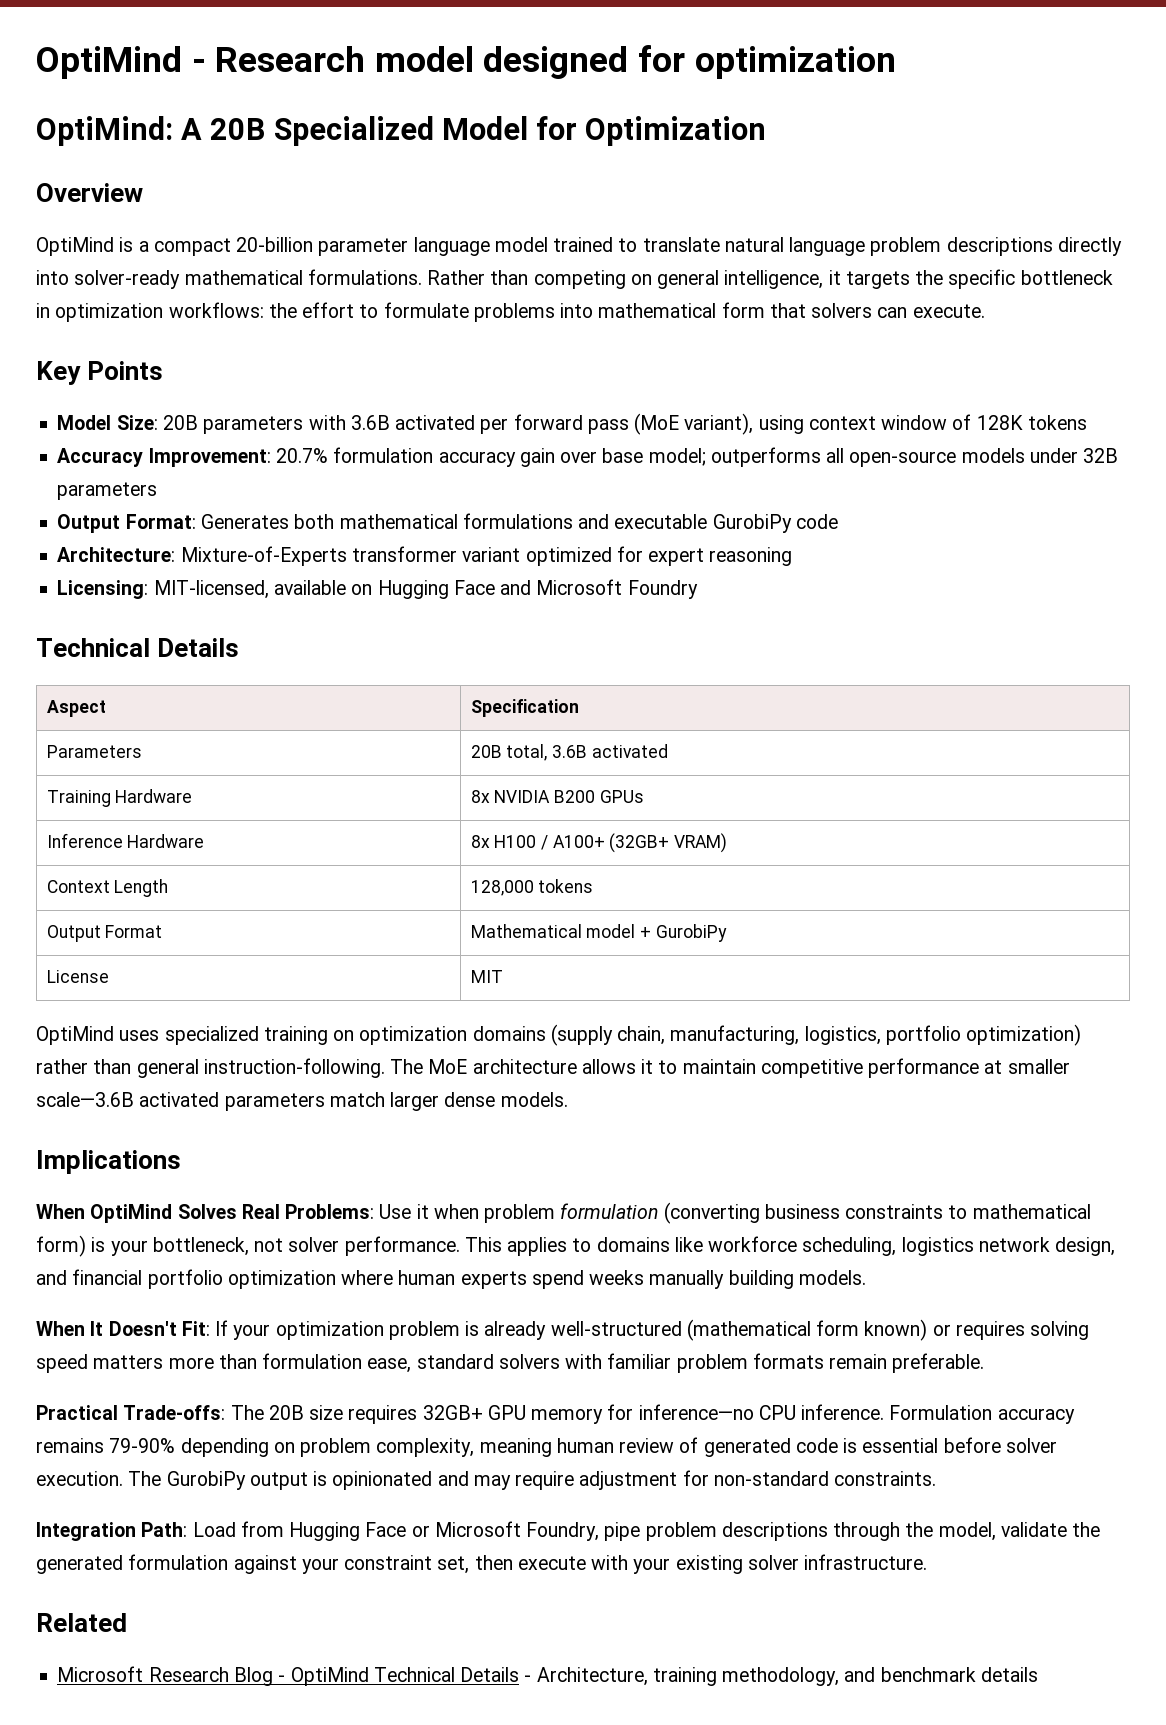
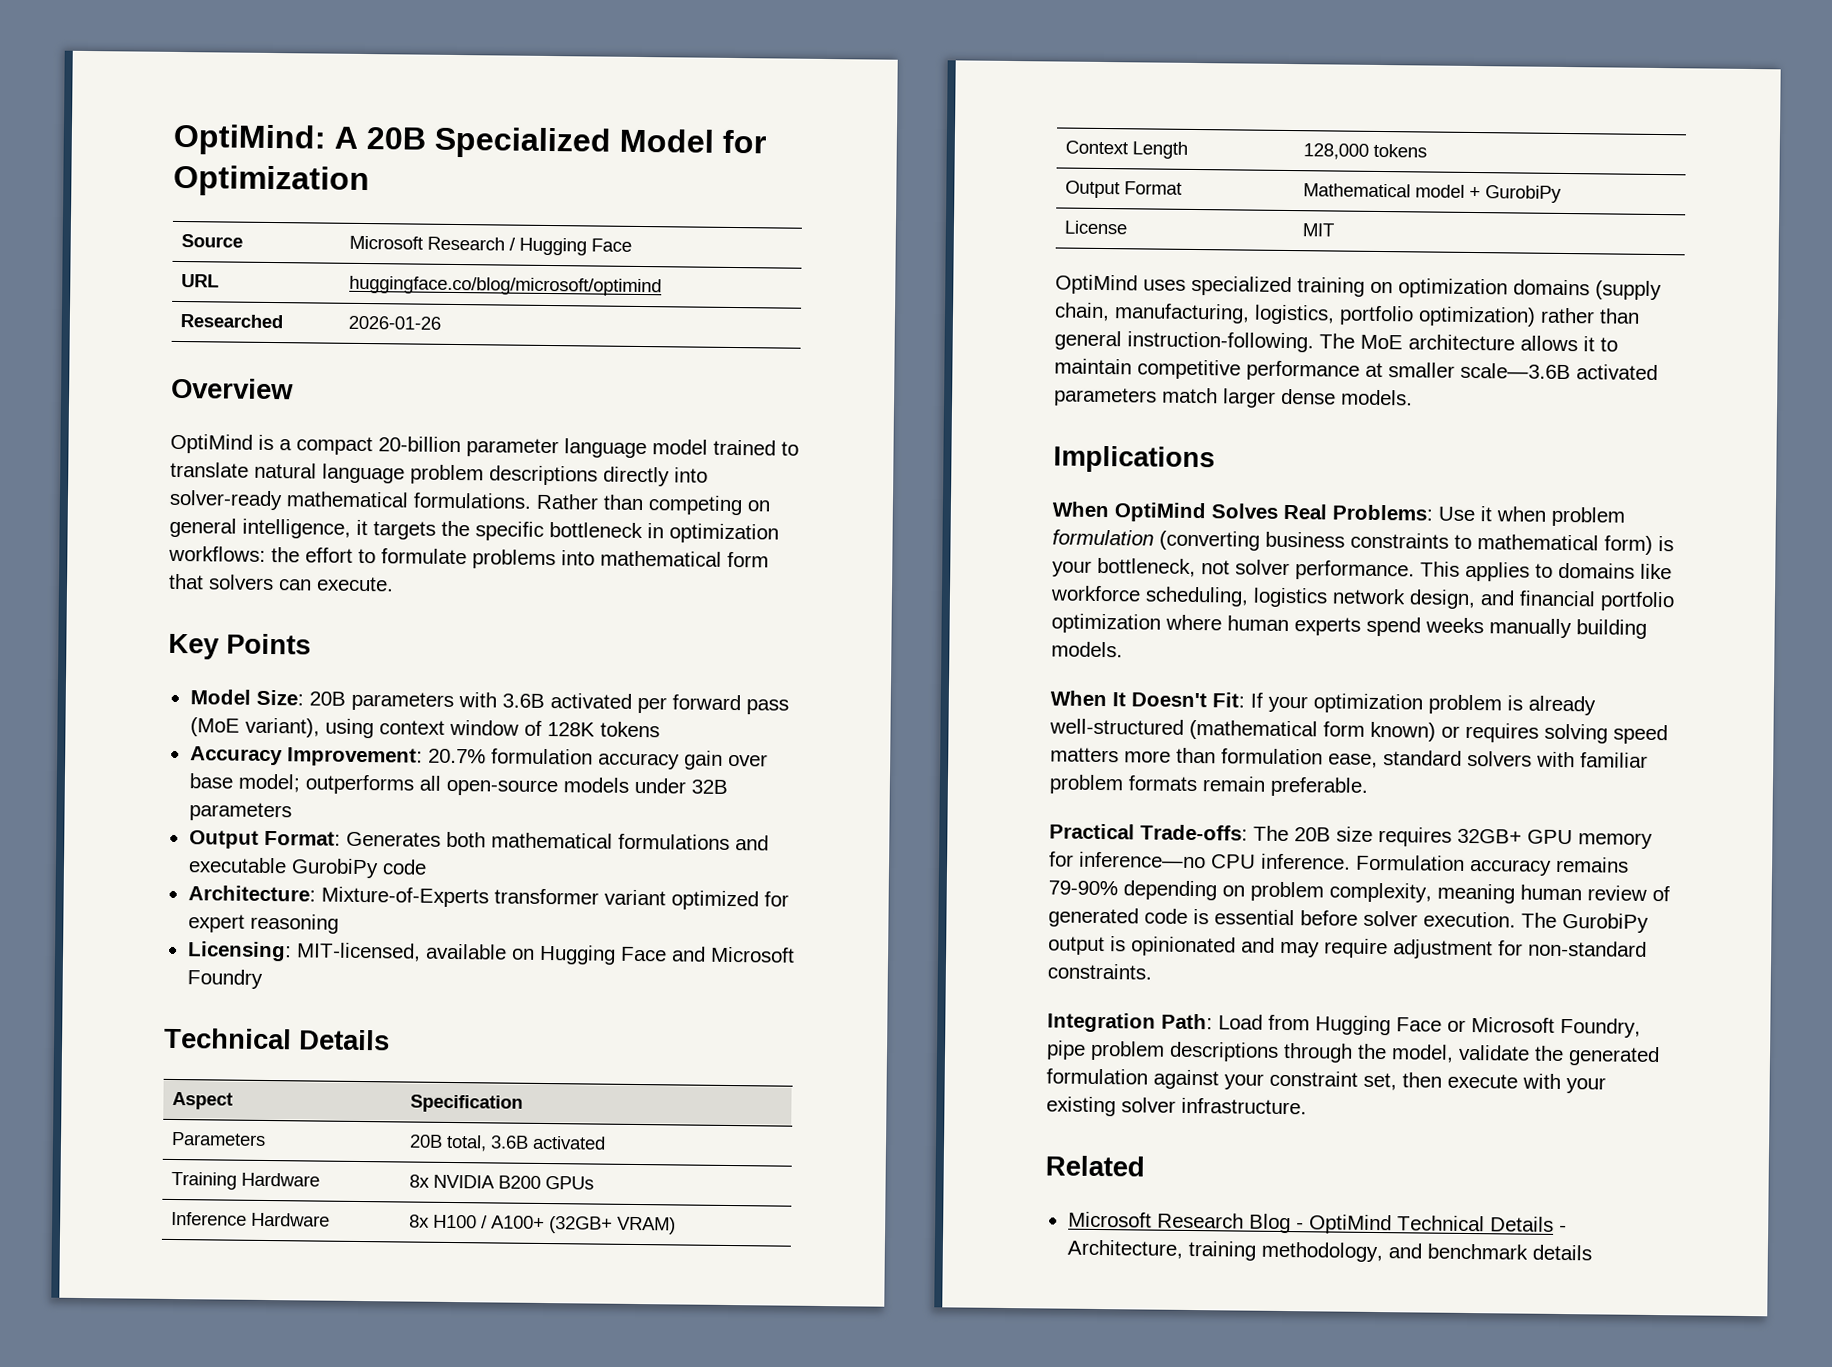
- OptiMind - Research model designed for optimization
+ Source | Microsoft Research / Hugging Face
+ URL | huggingface.co/blog/microsoft/optimind
+ Researched | 2026-01-26

